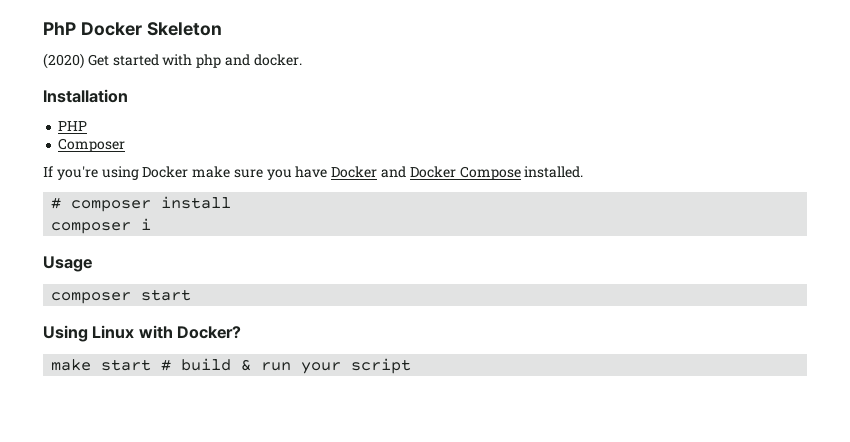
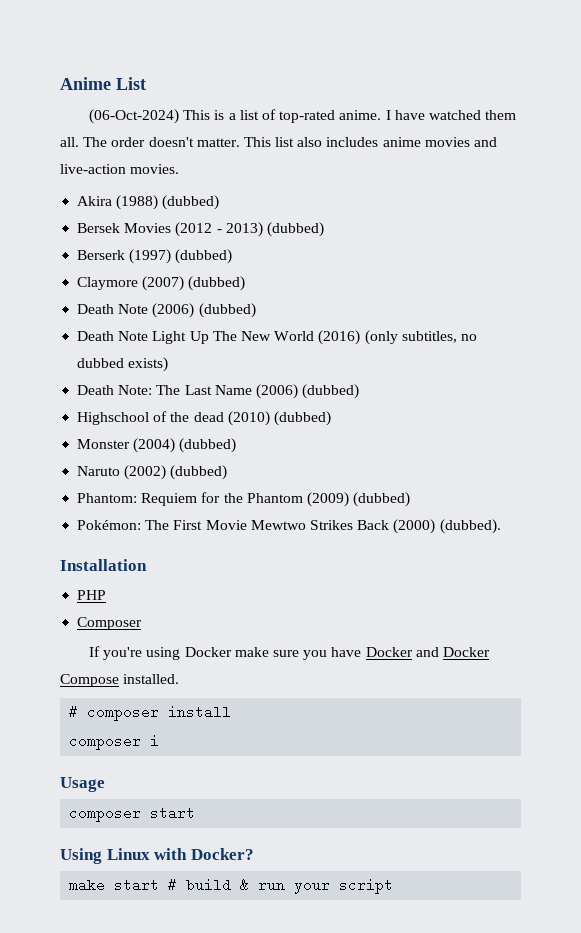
- PhP Docker Skeleton
- (2020) Get started with php and docker.
+ Anime List
+ (06-Oct-2024) This is a list of top-rated anime. I have watched them all. The order doesn't matter. This list also includes anime movies and live-action movies.
+ Akira (1988) (dubbed)
+ Bersek Movies (2012 - 2013) (dubbed)
+ Berserk (1997) (dubbed)
+ Claymore (2007) (dubbed)
+ Death Note (2006) (dubbed)
+ Death Note Light Up The New World (2016) (only subtitles, no dubbed exists)
+ Death Note: The Last Name (2006) (dubbed)
+ Highschool of the dead (2010) (dubbed)
+ Monster (2004) (dubbed)
+ Naruto (2002) (dubbed)
+ Phantom: Requiem for the Phantom (2009) (dubbed)
+ Pokémon: The First Movie Mewtwo Strikes Back (2000) (dubbed).

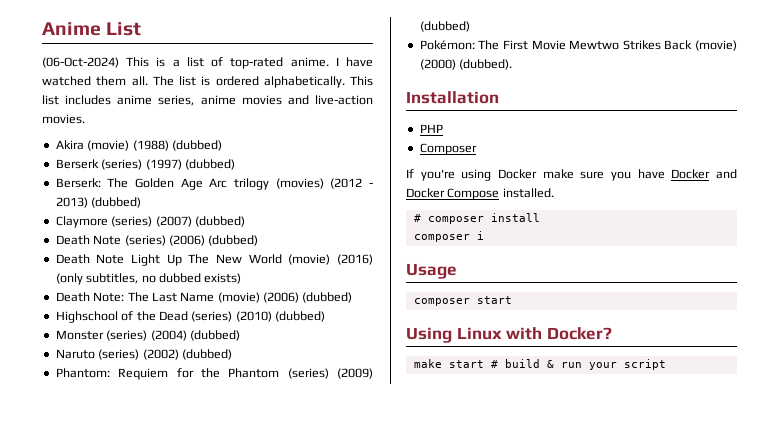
- The order doesn't matter.
+ The list is ordered alphabetically.
- This list also includes anime movies and live-action movies.
+ This list includes anime series, anime movies and live-action movies.
- Akira (1988) (dubbed)
+ Akira (movie) (1988) (dubbed)
- Bersek Movies (2012 - 2013) (dubbed)
+ Berserk (series) (1997) (dubbed)
+ Berserk: The Golden Age Arc trilogy (movies) (2012 - 2013) (dubbed)
- Berserk (1997) (dubbed)
- Claymore (2007) (dubbed)
+ Claymore (series) (2007) (dubbed)
- Death Note (2006) (dubbed)
+ Death Note (series) (2006) (dubbed)
- Death Note Light Up The New World (2016) (only subtitles, no dubbed exists)
+ Death Note Light Up The New World (movie) (2016) (only subtitles, no dubbed exists)
- Death Note: The Last Name (2006) (dubbed)
+ Death Note: The Last Name (movie) (2006) (dubbed)
- Highschool of the dead (2010) (dubbed)
+ Highschool of the Dead (series) (2010) (dubbed)
- Monster (2004) (dubbed)
+ Monster (series) (2004) (dubbed)
- Naruto (2002) (dubbed)
+ Naruto (series) (2002) (dubbed)
- Phantom: Requiem for the Phantom (2009) (dubbed)
+ Phantom: Requiem for the Phantom (series) (2009) (dubbed)
- Pokémon: The First Movie Mewtwo Strikes Back (2000) (dubbed).
+ Pokémon: The First Movie Mewtwo Strikes Back (movie) (2000) (dubbed).

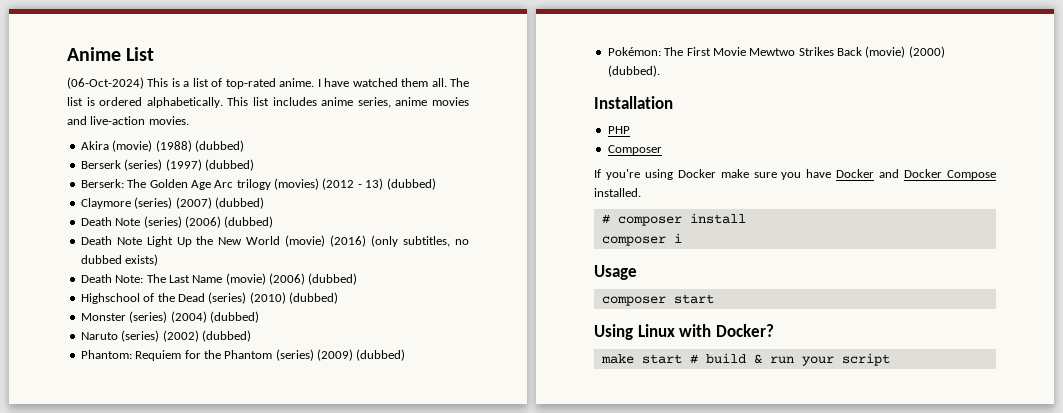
- Berserk: The Golden Age Arc trilogy (movies) (2012 - 2013) (dubbed)
+ Berserk: The Golden Age Arc trilogy (movies) (2012 - 13) (dubbed)
- Death Note Light Up The New World (movie) (2016) (only subtitles, no dubbed exists)
+ Death Note Light Up the New World (movie) (2016) (only subtitles, no dubbed exists)

